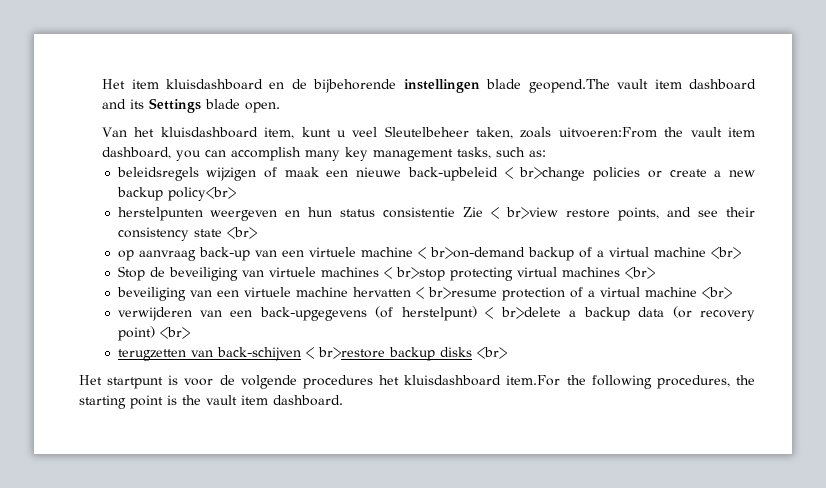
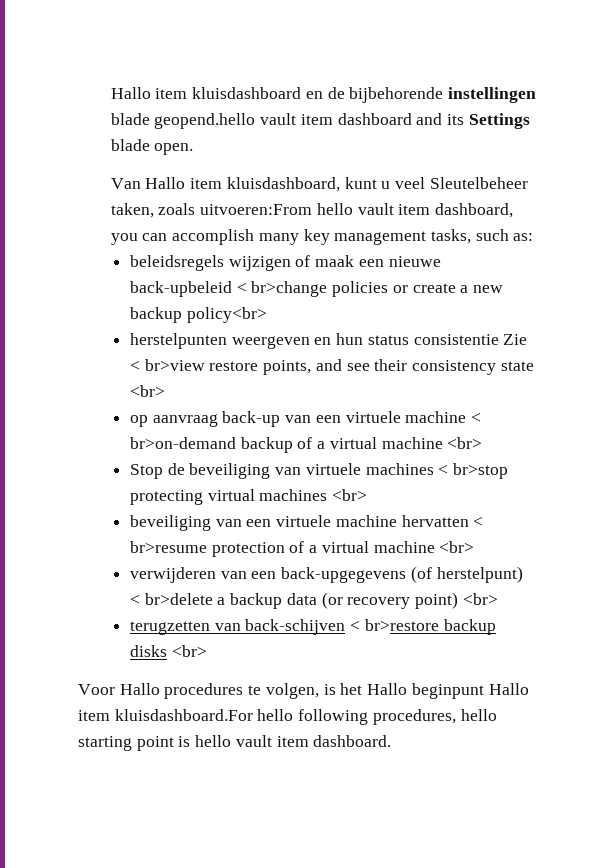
- Het item kluisdashboard en de bijbehorende instellingen blade geopend.The vault item dashboard and its Settings blade open.
+ Hallo item kluisdashboard en de bijbehorende instellingen blade geopend.hello vault item dashboard and its Settings blade open.
- Van het kluisdashboard item, kunt u veel Sleutelbeheer taken, zoals uitvoeren:From the vault item dashboard, you can accomplish many key management tasks, such as:
+ Van Hallo item kluisdashboard, kunt u veel Sleutelbeheer taken, zoals uitvoeren:From hello vault item dashboard, you can accomplish many key management tasks, such as:
- Het startpunt is voor de volgende procedures het kluisdashboard item.For the following procedures, the starting point is the vault item dashboard.
+ Voor Hallo procedures te volgen, is het Hallo beginpunt Hallo item kluisdashboard.For hello following procedures, hello starting point is hello vault item dashboard.

